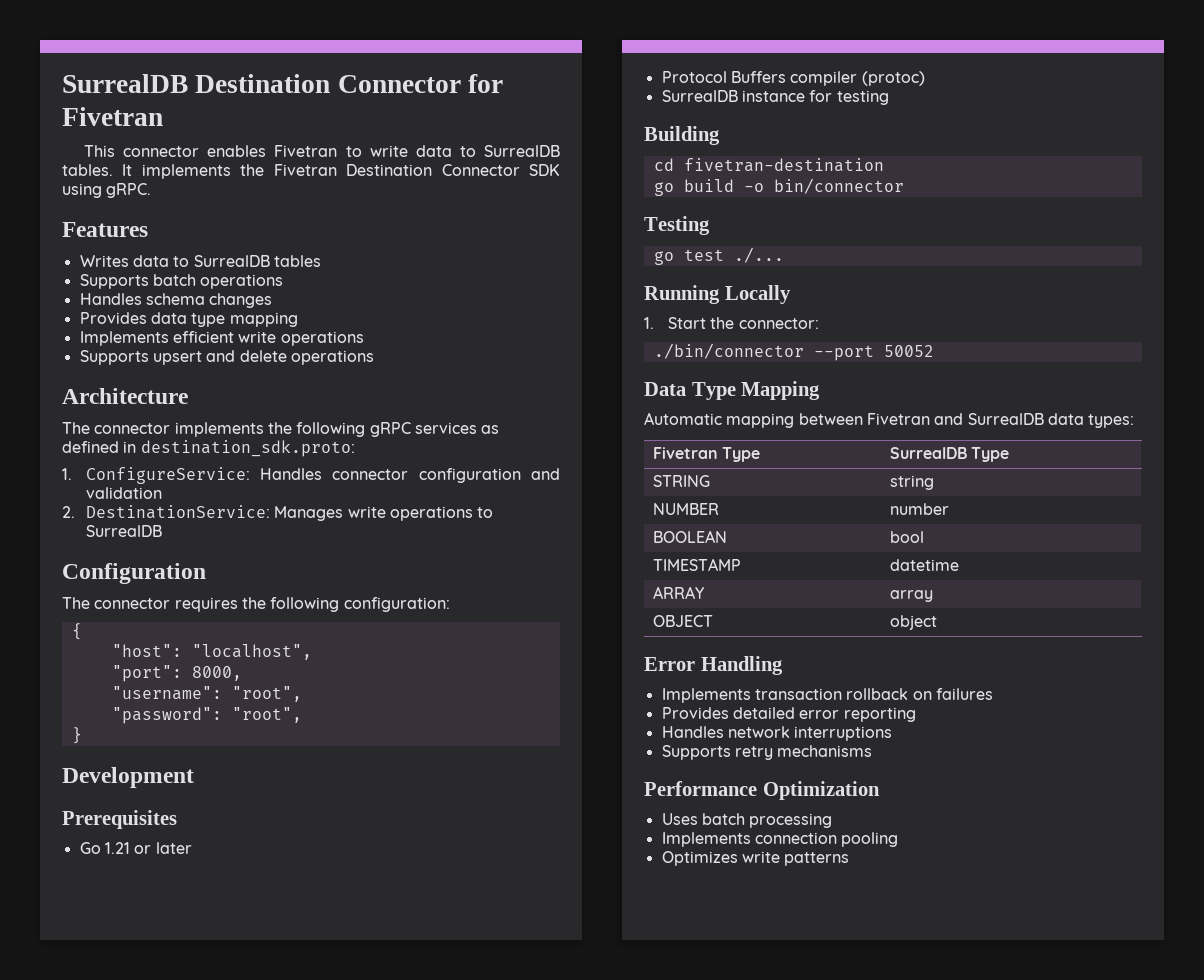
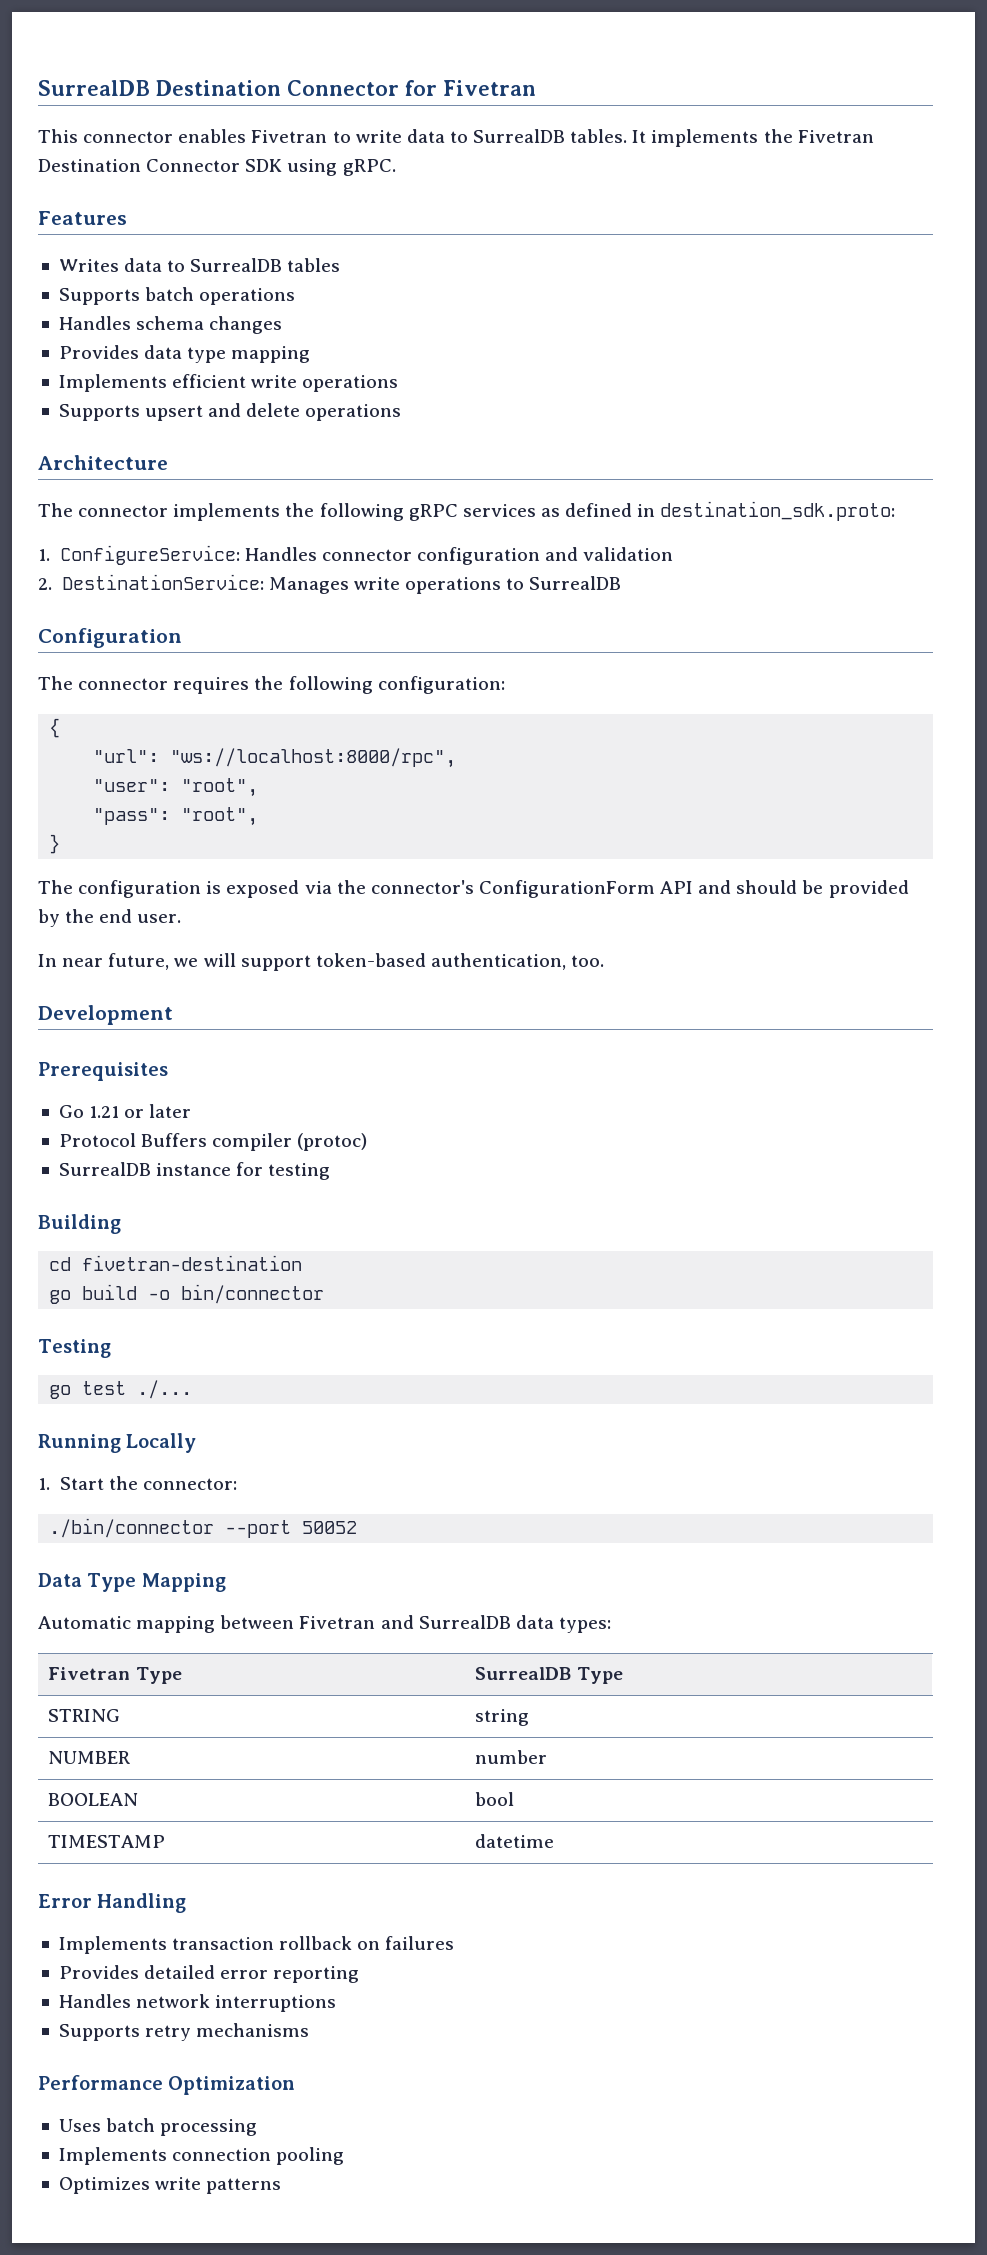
- "host": "localhost",
- "port": 8000,
- "username": "root",
- "password": "root",
+ "url": "ws://localhost:8000/rpc",
+ "user": "root",
+ "pass": "root",
+ The configuration is exposed via the connector's ConfigurationForm API and should be provided by the end user.
+ In near future, we will support token-based authentication, too.
- ARRAY | array
- OBJECT | object

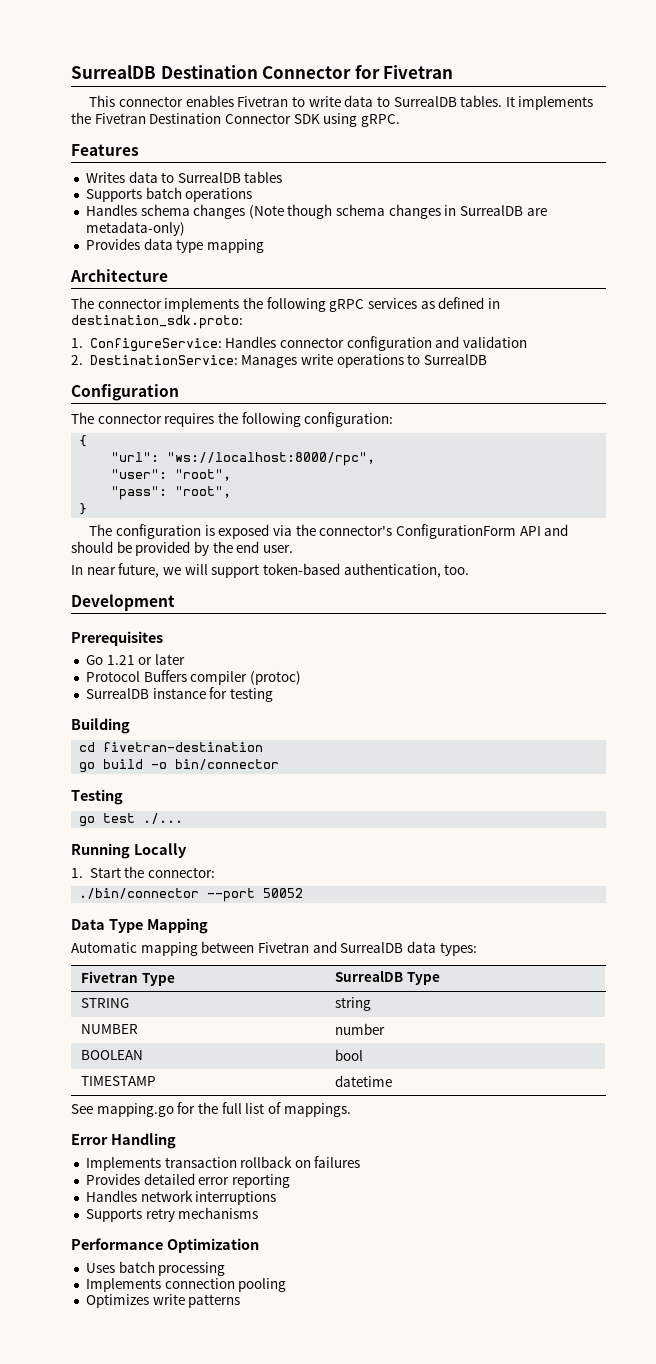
- Handles schema changes
+ Handles schema changes (Note though schema changes in SurrealDB are metadata-only)
  Provides data type mapping
- Implements efficient write operations
- Supports upsert and delete operations
+ See mapping.go for the full list of mappings.

